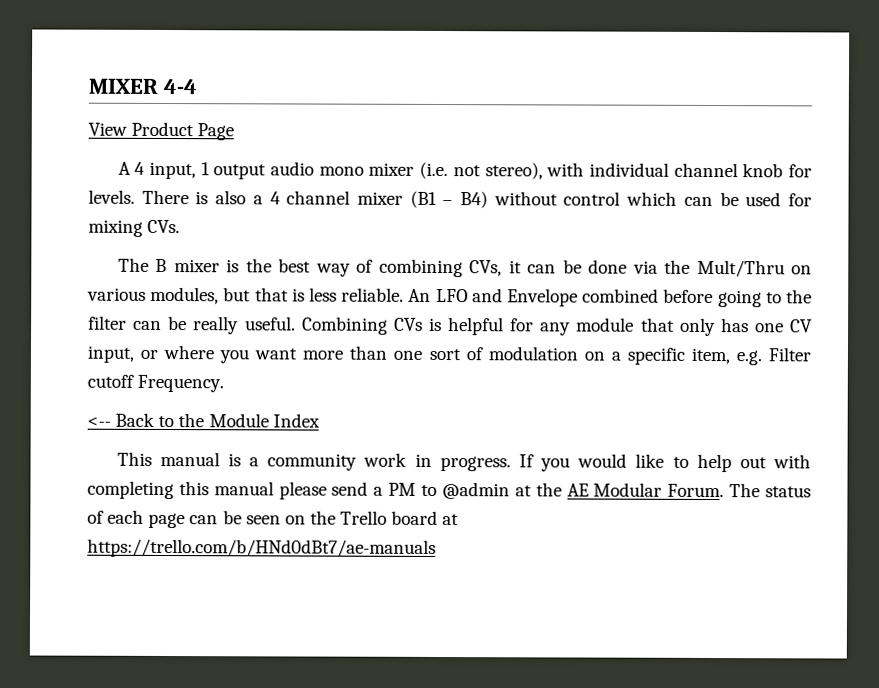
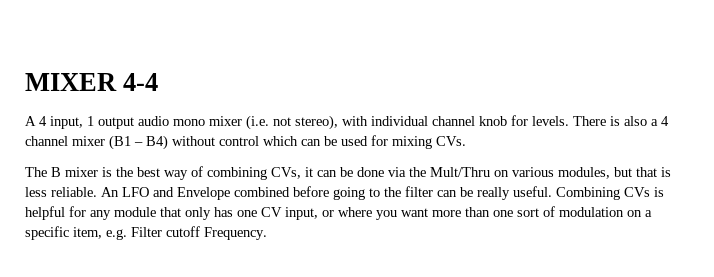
- View Product Page
- <-- Back to the Module Index
- This manual is a community work in progress. If you would like to help out with completing this manual please send a PM to @admin at the AE Modular Forum. The status of each page can be seen on the Trello board at https://trello.com/b/HNd0dBt7/ae-manuals

